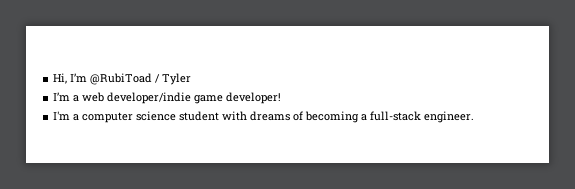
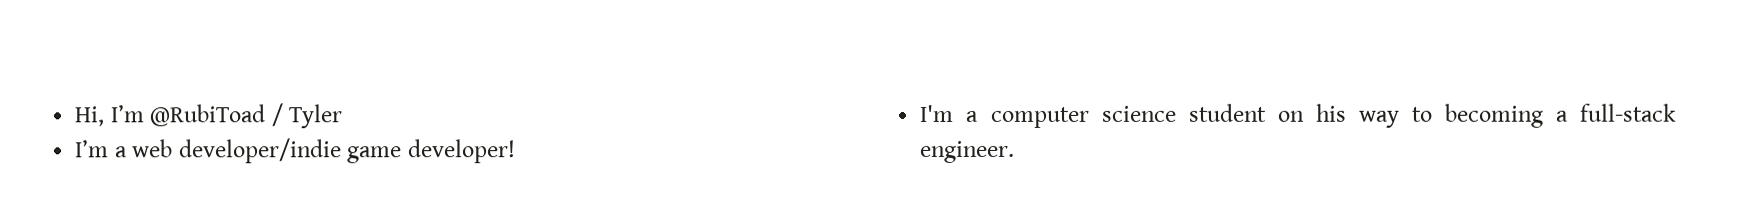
- I'm a computer science student with dreams of becoming a full-stack engineer.
+ I'm a computer science student on his way to becoming a full-stack engineer.

